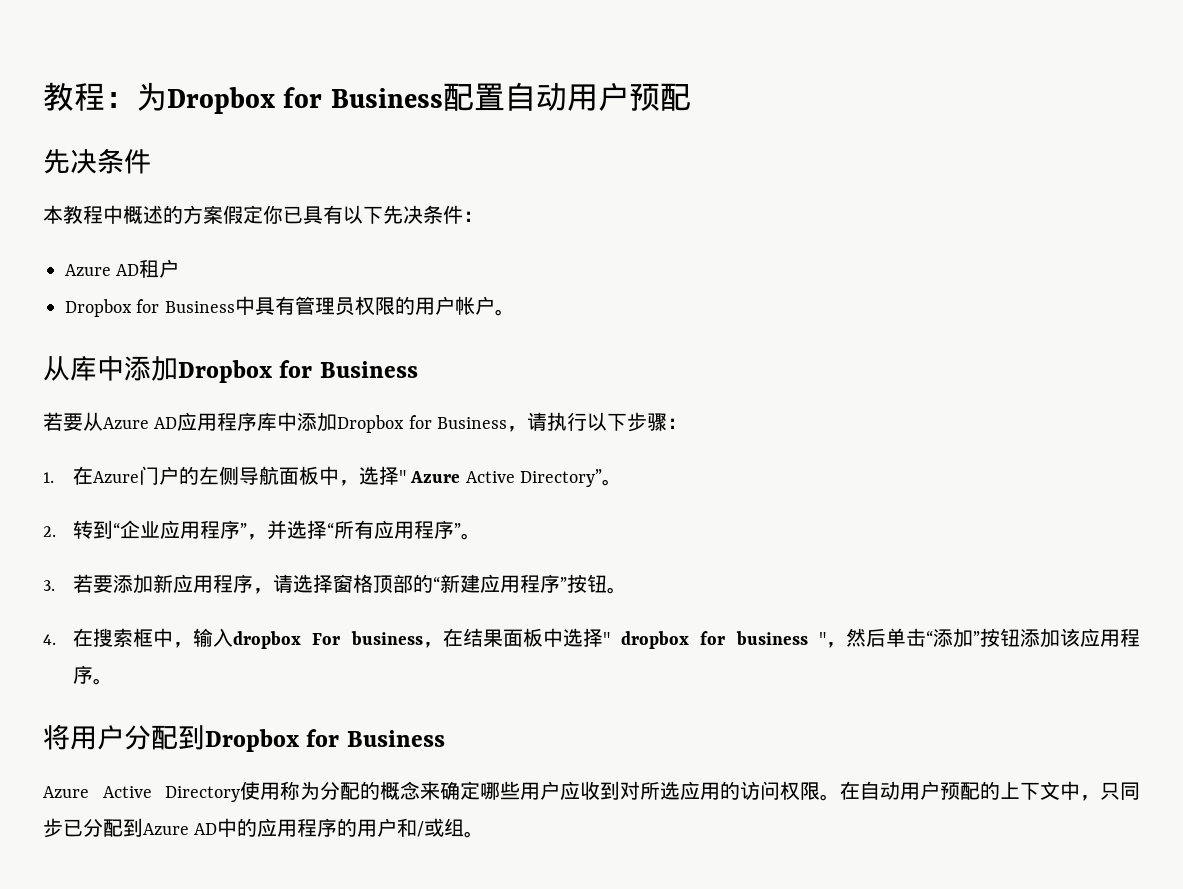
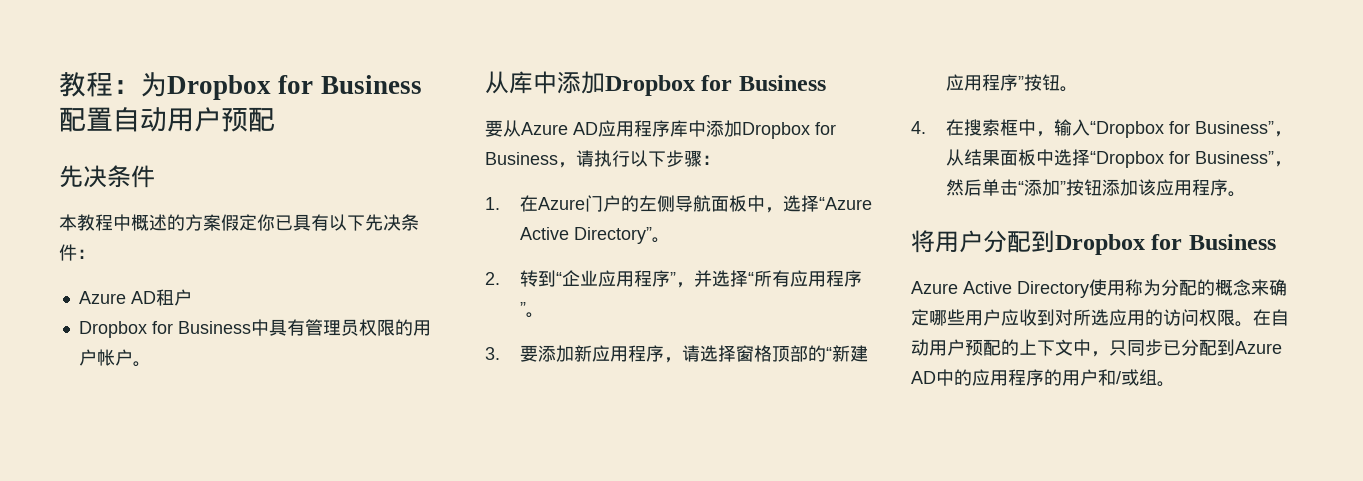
- 若要从Azure AD应用程序库中添加Dropbox for Business，请执行以下步骤：
+ 要从Azure AD应用程序库中添加Dropbox for Business，请执行以下步骤：
- 1.在Azure门户的左侧导航面板中，选择" Azure Active Directory”。
+ 1.在Azure门户的左侧导航面板中，选择“Azure Active Directory”。
- 3.若要添加新应用程序，请选择窗格顶部的“新建应用程序”按钮。
+ 3.要添加新应用程序，请选择窗格顶部的“新建应用程序”按钮。
- 4.在搜索框中，输入dropbox For business，在结果面板中选择" dropbox for business "，然后单击“添加”按钮添加该应用程序。
+ 4.在搜索框中，输入“Dropbox for Business”，从结果面板中选择“Dropbox for Business”，然后单击“添加”按钮添加该应用程序。

